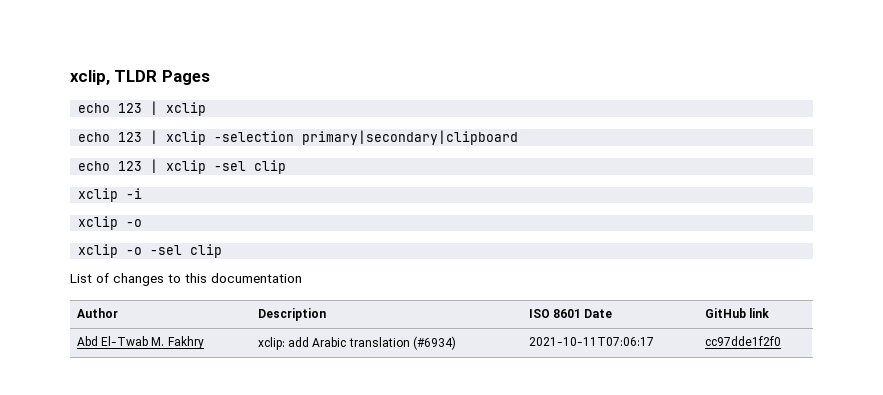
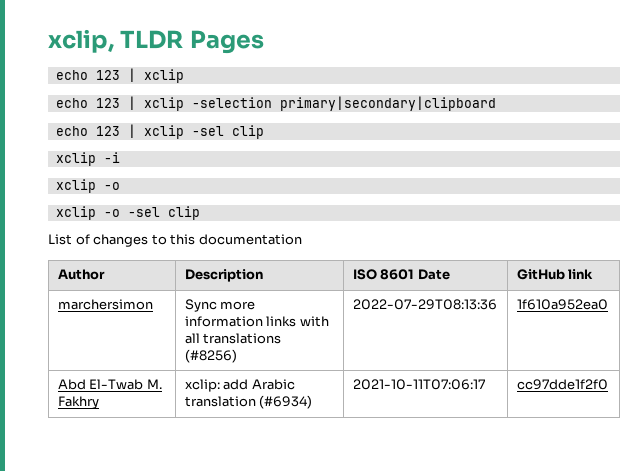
+ marchersimon | Sync more information links with all translations (#8256) | 2022-07-29T08:13:36 | 1f610a952ea0

